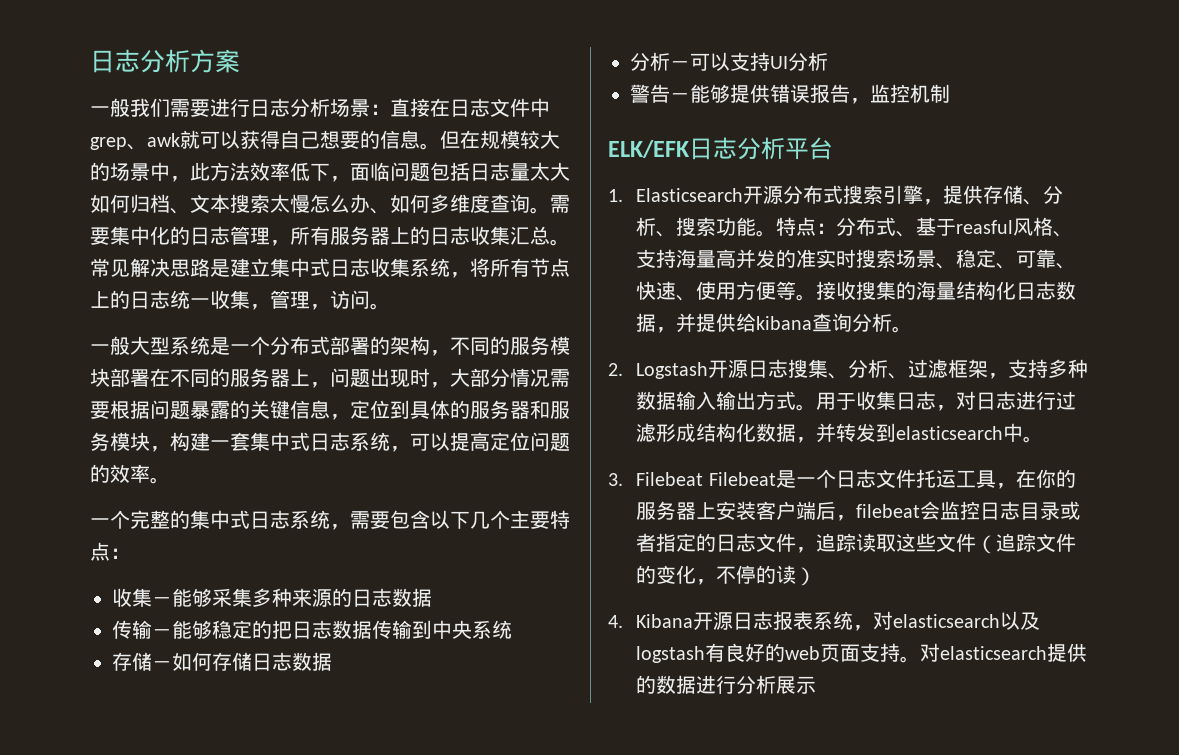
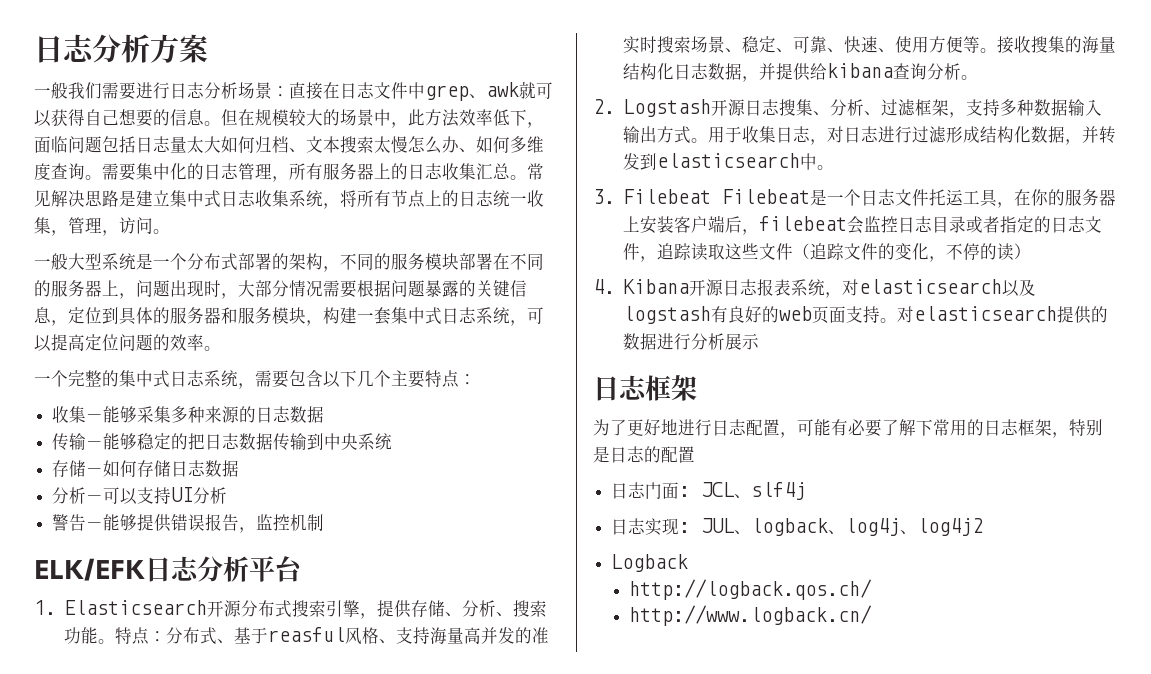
  对elasticsearch提供的数据进行分析展示
+ 日志框架
+ 为了更好地进行日志配置，可能有必要了解下常用的日志框架，特别是日志的配置
+ 日志门面: JCL、slf4j
+ 日志实现: JUL、logback、log4j、log4j2
+ Logback
+ http://logback.qos.ch/
+ http://www.logback.cn/

